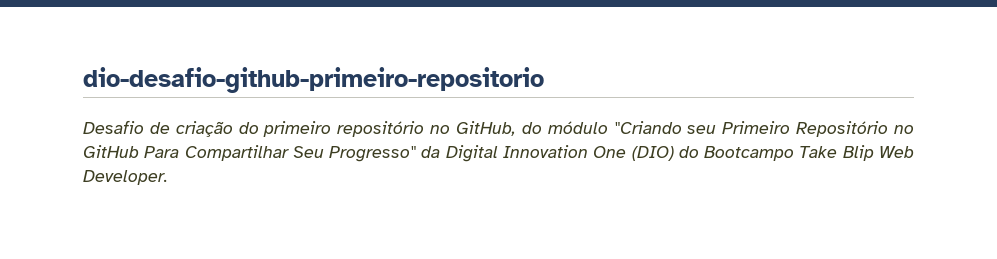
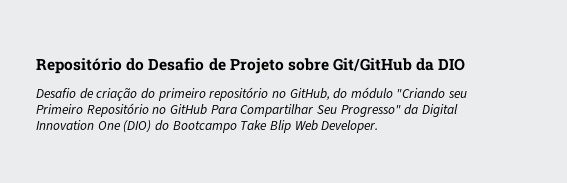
- dio-desafio-github-primeiro-repositorio
+ Repositório do Desafio de Projeto sobre Git/GitHub da DIO

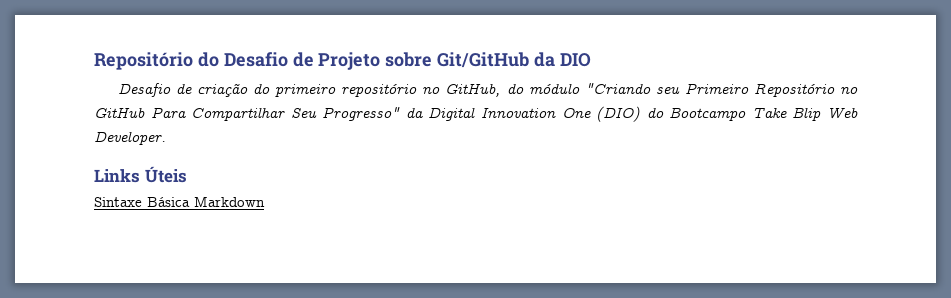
+ Links Úteis
+ Sintaxe Básica Markdown

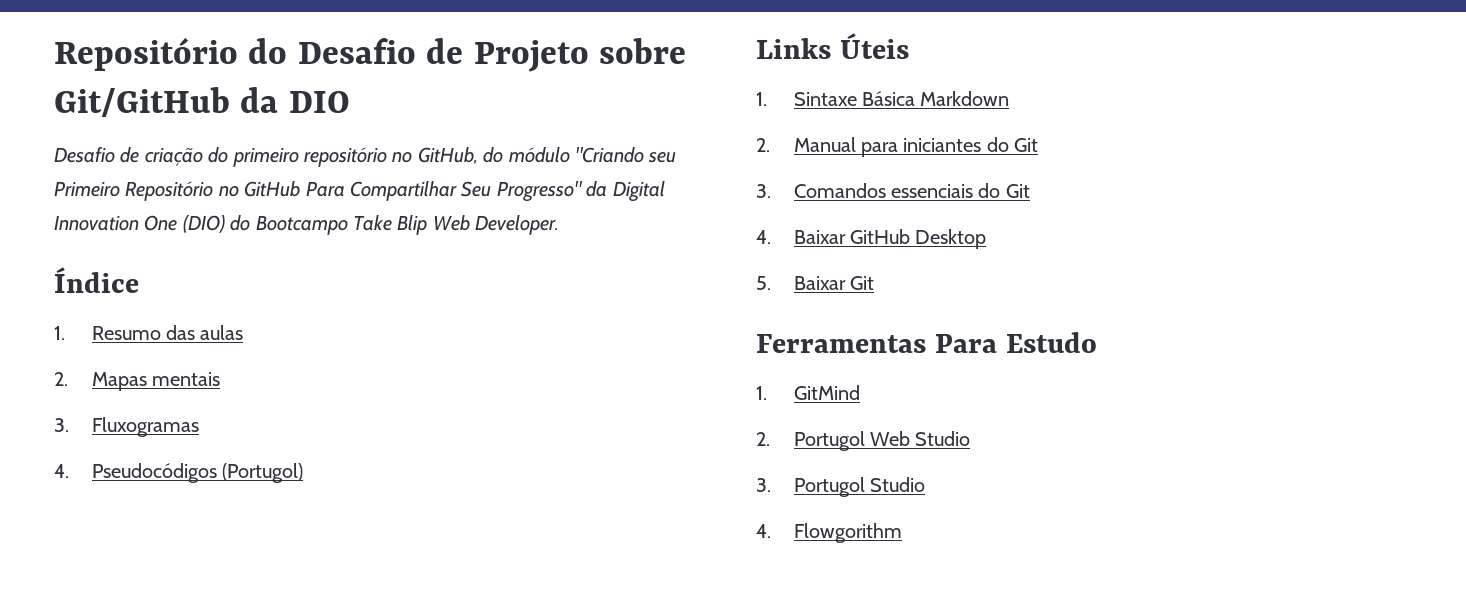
+ Índice
+ 1. Resumo das aulas
+ 2. Mapas mentais
+ 3. Fluxogramas
+ 4. Pseudocódigos (Portugol)
- Sintaxe Básica Markdown
+ 1. Sintaxe Básica Markdown
+ 2. Manual para iniciantes do Git
+ 3. Comandos essenciais do Git
+ 4. Baixar GitHub Desktop
+ 5. Baixar Git
+ Ferramentas Para Estudo
+ 1. GitMind
+ 2. Portugol Web Studio
+ 3. Portugol Studio
+ 4. Flowgorithm

